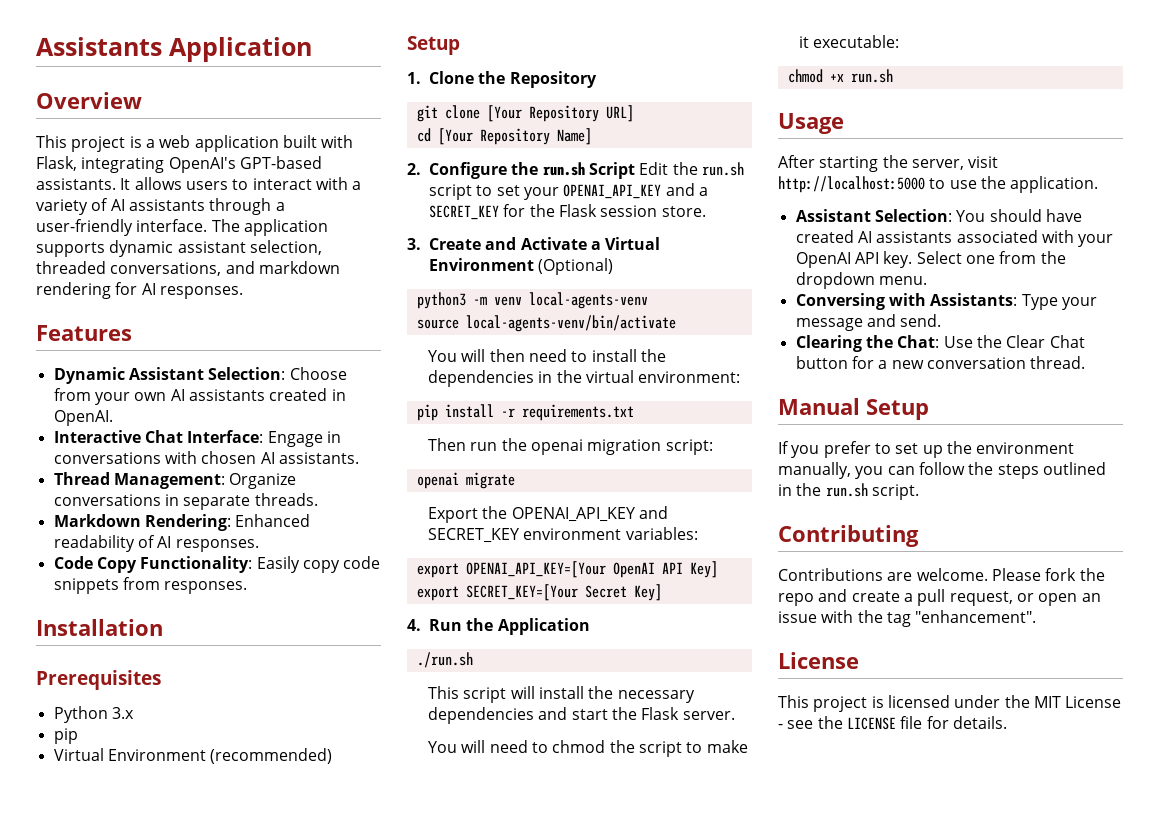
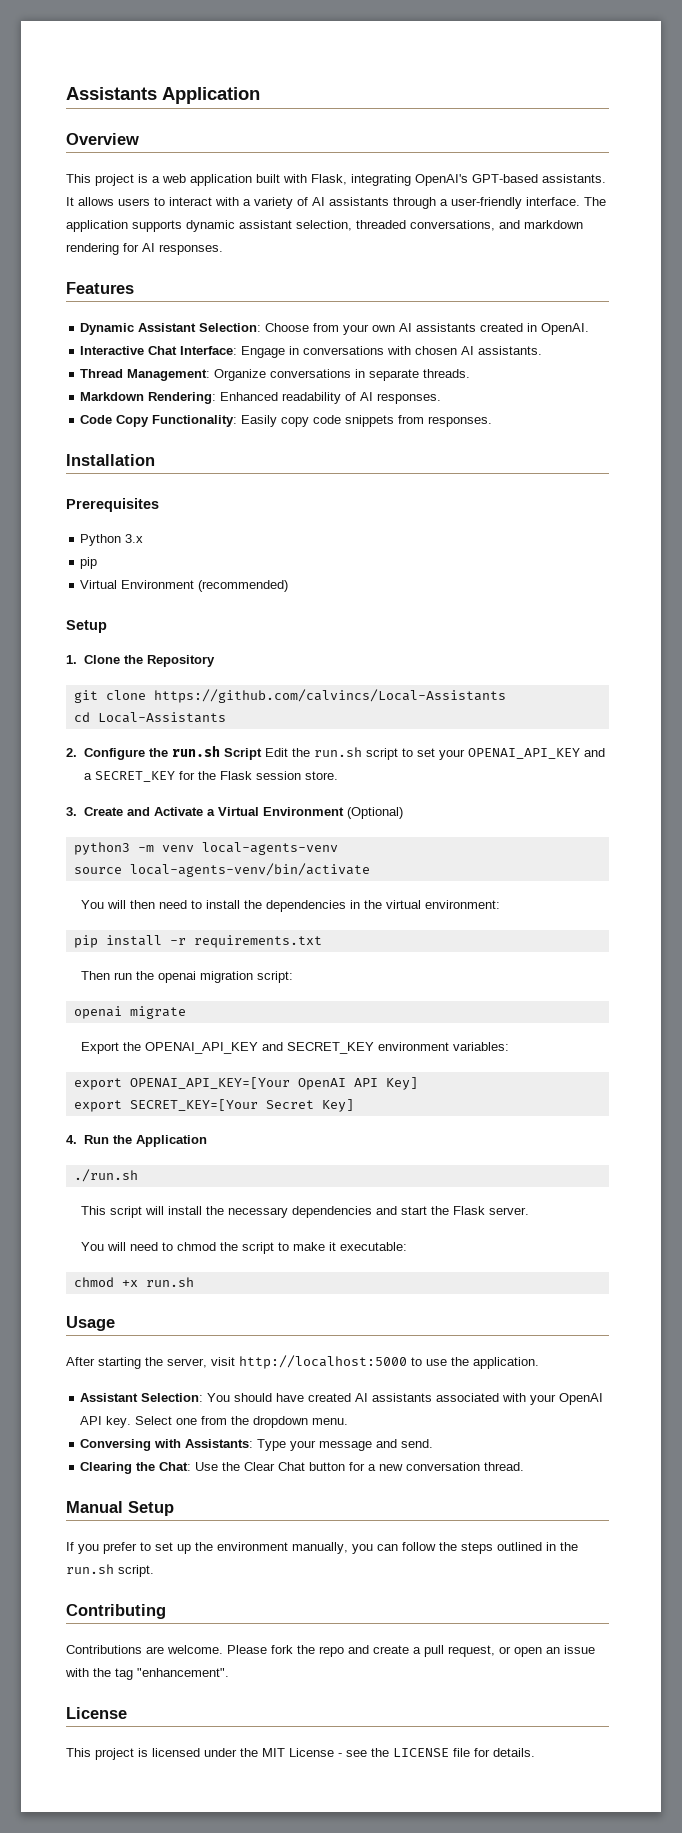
- git clone [Your Repository URL]
- cd [Your Repository Name]
+ git clone https://github.com/calvincs/Local-Assistants
+ cd Local-Assistants

